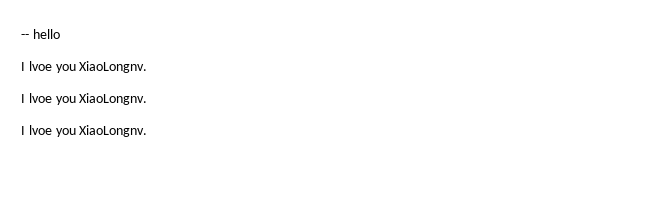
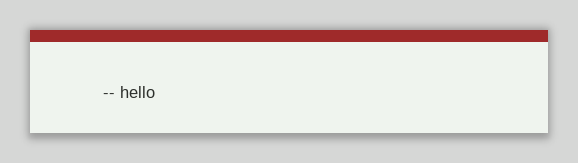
  -- hello
- I lvoe you XiaoLongnv.
- I lvoe you XiaoLongnv.
- I lvoe you XiaoLongnv.

